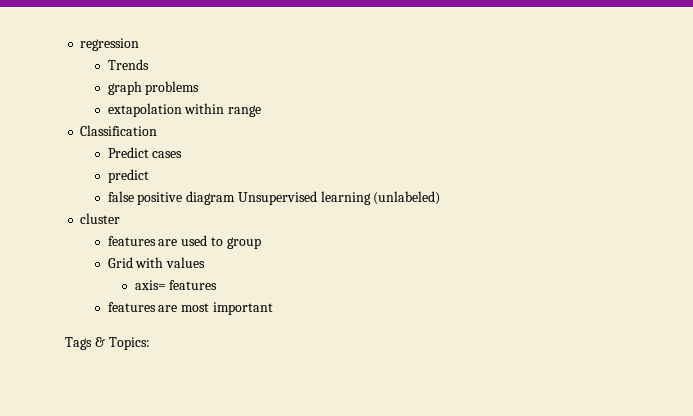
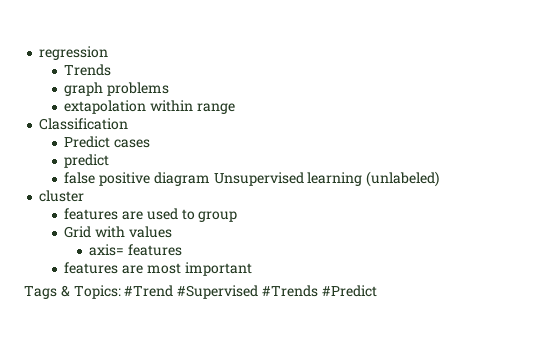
- Tags & Topics:
+ Tags & Topics: #Trend #Supervised #Trends #Predict

